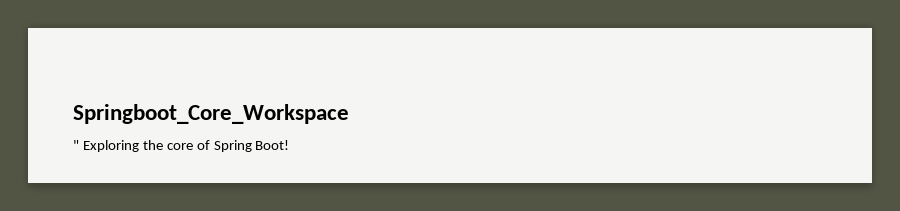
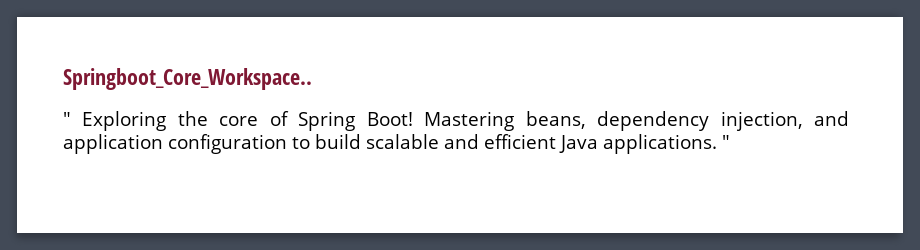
- Springboot_Core_Workspace
+ Springboot_Core_Workspace..
+ Mastering beans, dependency injection, and application configuration to build scalable and efficient Java applications. "

